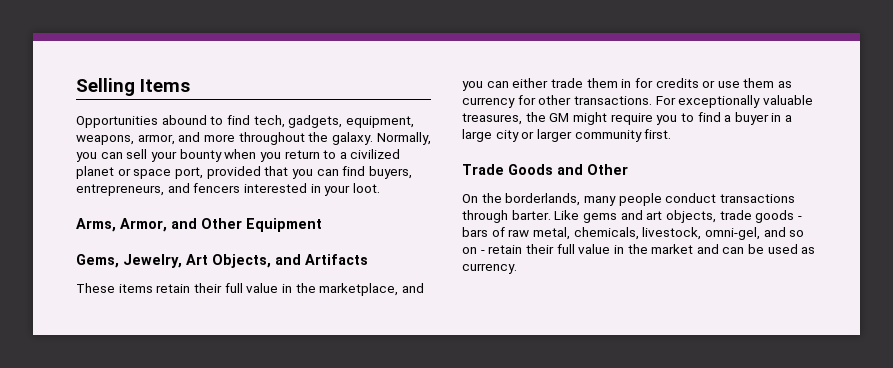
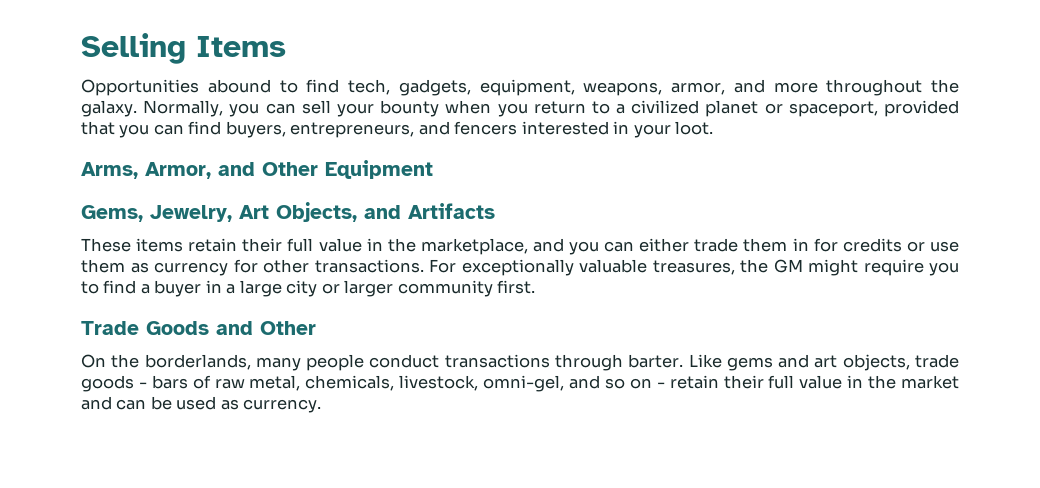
- Normally, you can sell your bounty when you return to a civilized planet or space port, provided that you can find buyers, entrepreneurs, and fencers interested in your loot.
+ Normally, you can sell your bounty when you return to a civilized planet or spaceport, provided that you can find buyers, entrepreneurs, and fencers interested in your loot.

